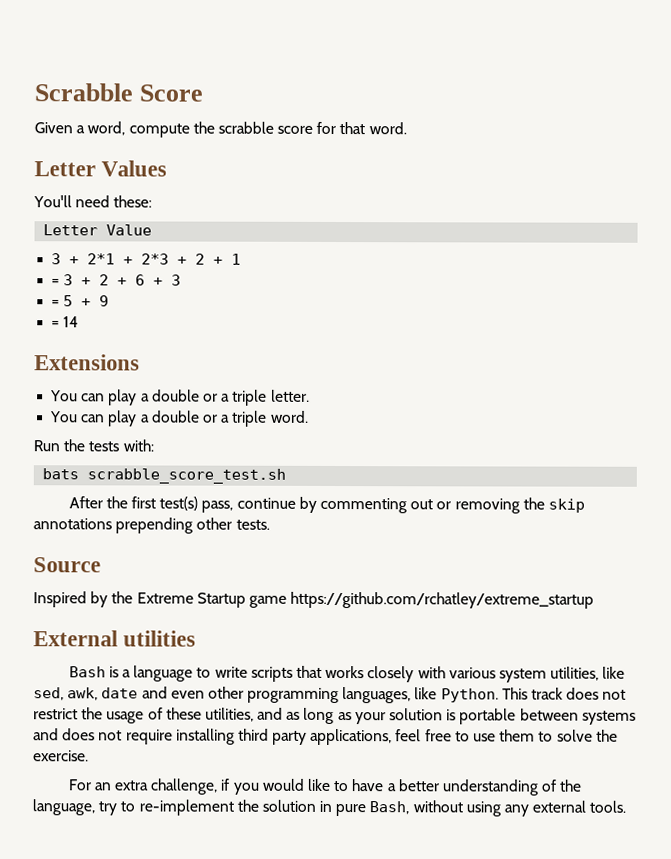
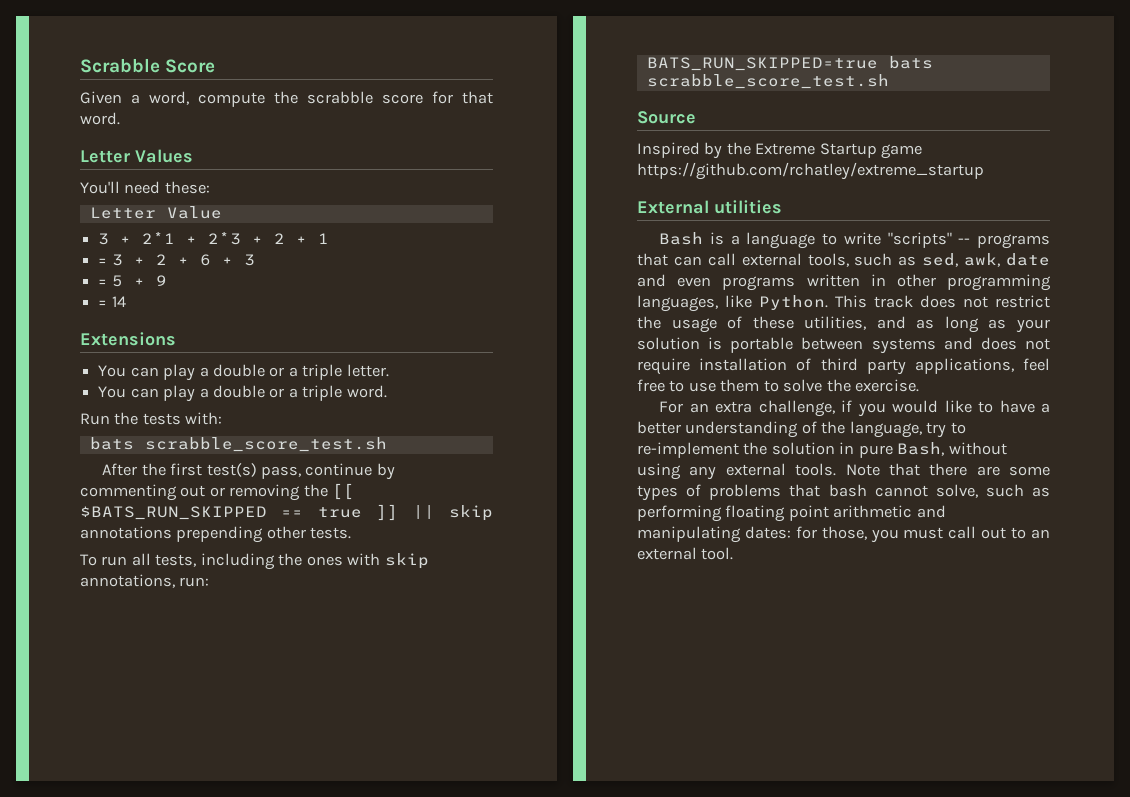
- After the first test(s) pass, continue by commenting out or removing the skip annotations prepending other tests.
+ After the first test(s) pass, continue by commenting out or removing the [[ $BATS_RUN_SKIPPED == true ]] || skip annotations prepending other tests.
+ To run all tests, including the ones with skip annotations, run:
+ BATS_RUN_SKIPPED=true bats scrabble_score_test.sh
- Bash is a language to write scripts that works closely with various system utilities, like sed, awk, date and even other programming languages, like Python.
+ Bash is a language to write "scripts" -- programs that can call external tools, such as sed, awk, date and even programs written in other programming languages, like Python.
- This track does not restrict the usage of these utilities, and as long as your solution is portable between systems and does not require installing third party applications, feel free to use them to solve the exercise.
+ This track does not restrict the usage of these utilities, and as long as your solution is portable between systems and does not require installation of third party applications, feel free to use them to solve the exercise.
+ Note that there are some types of problems that bash cannot solve, such as performing floating point arithmetic and manipulating dates: for those, you must call out to an external tool.

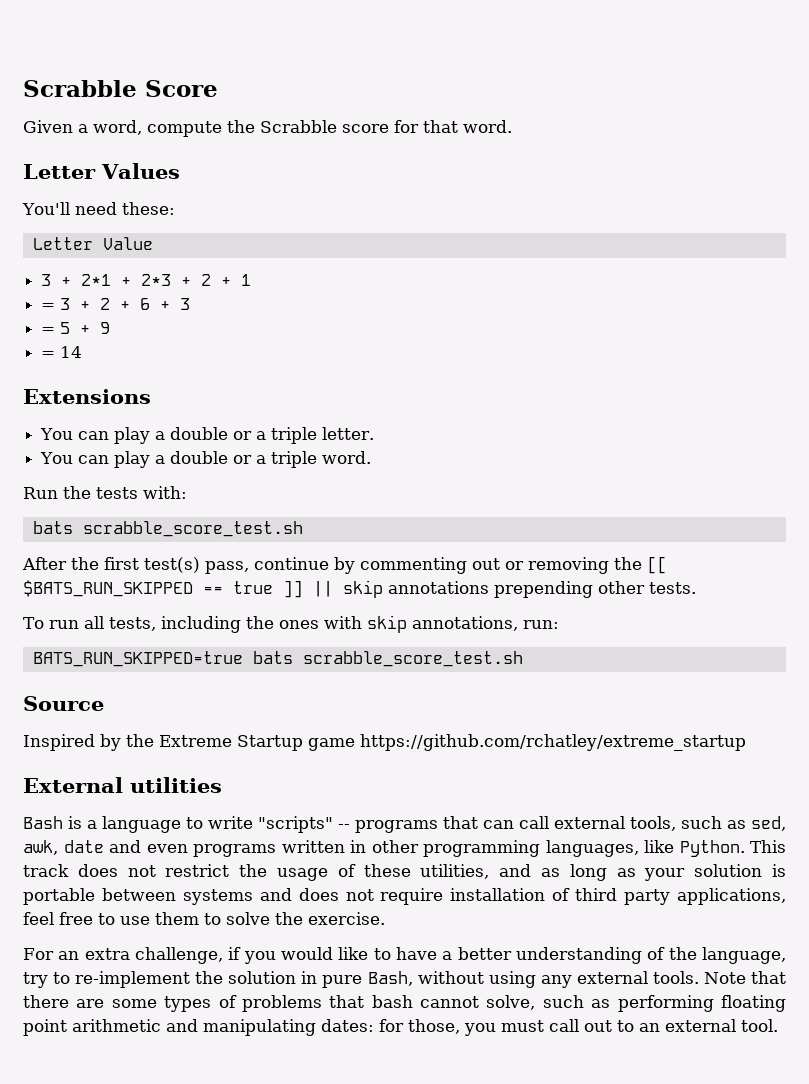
- Given a word, compute the scrabble score for that word.
+ Given a word, compute the Scrabble score for that word.

